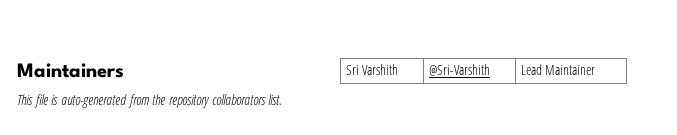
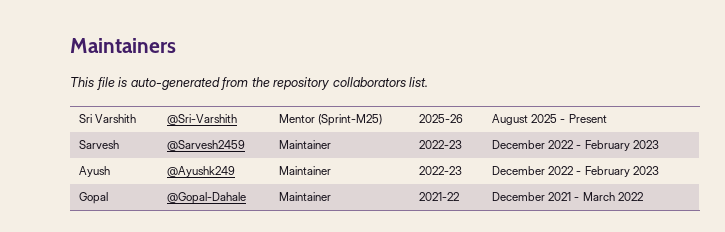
- Sri Varshith | @Sri-Varshith | Lead Maintainer
+ Sri Varshith | @Sri-Varshith | Mentor (Sprint-M25) | 2025-26 | August 2025 - Present
+ Sarvesh | @Sarvesh2459 | Maintainer | 2022-23 | December 2022 - February 2023
+ Ayush | @Ayushk249 | Maintainer | 2022-23 | December 2022 - February 2023
+ Gopal | @Gopal-Dahale | Maintainer | 2021-22 | December 2021 - March 2022

